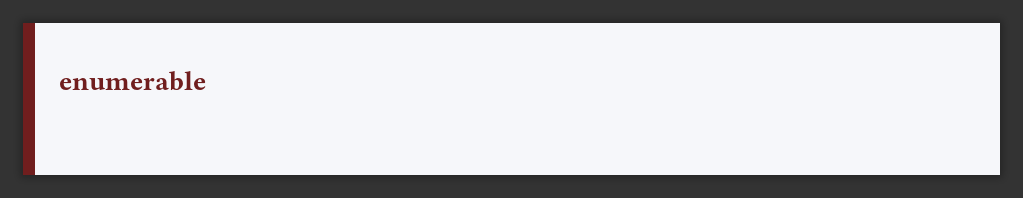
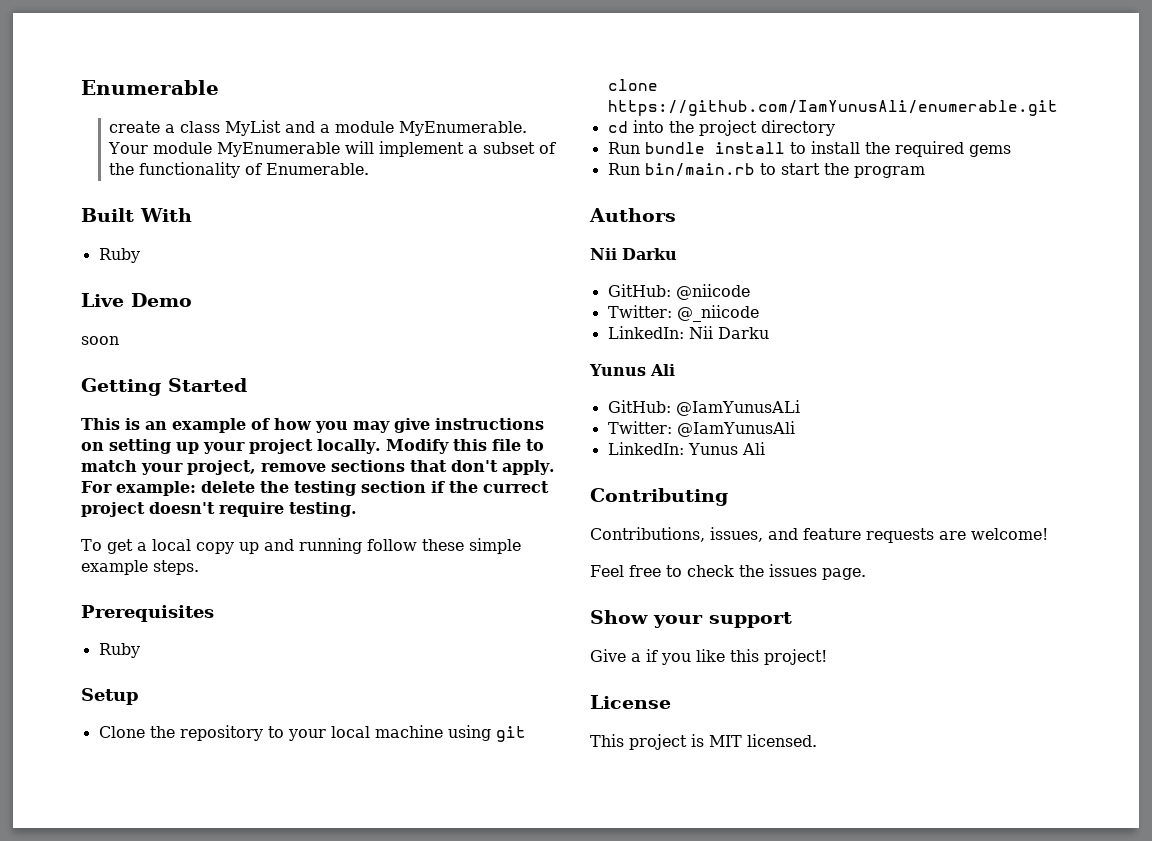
- enumerable
+ Enumerable
+ create a class MyList and a module MyEnumerable. Your module MyEnumerable will implement a subset of the functionality of Enumerable.
+ Built With
+ Ruby
+ Live Demo
+ soon
+ Getting Started
+ This is an example of how you may give instructions on setting up your project locally. Modify this file to match your project, remove sections that don't apply. For example: delete the testing section if the currect project doesn't require testing.
+ To get a local copy up and running follow these simple example steps.
+ Prerequisites
+ Ruby
+ Setup
+ Clone the repository to your local machine using git clone https://github.com/IamYunusAli/enumerable.git
+ cd into the project directory
+ Run bundle install to install the required gems
+ Run bin/main.rb to start the program
+ Authors
+ Nii Darku
+ GitHub: @niicode
+ Twitter: @_niicode
+ LinkedIn: Nii Darku
+ Yunus Ali
+ GitHub: @IamYunusALi
+ Twitter: @IamYunusAli
+ LinkedIn: Yunus Ali
+ Contributing
+ Contributions, issues, and feature requests are welcome!
+ Feel free to check the issues page.
+ Show your support
+ Give a if you like this project!
+ License
+ This project is MIT licensed.

